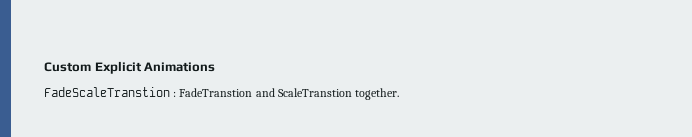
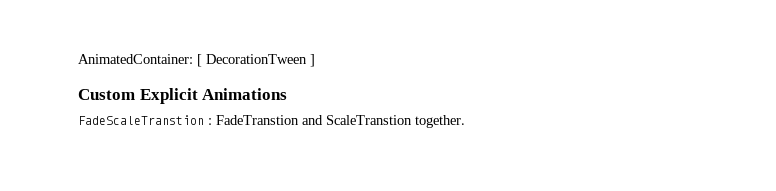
+ AnimatedContainer: [ DecorationTween ]

